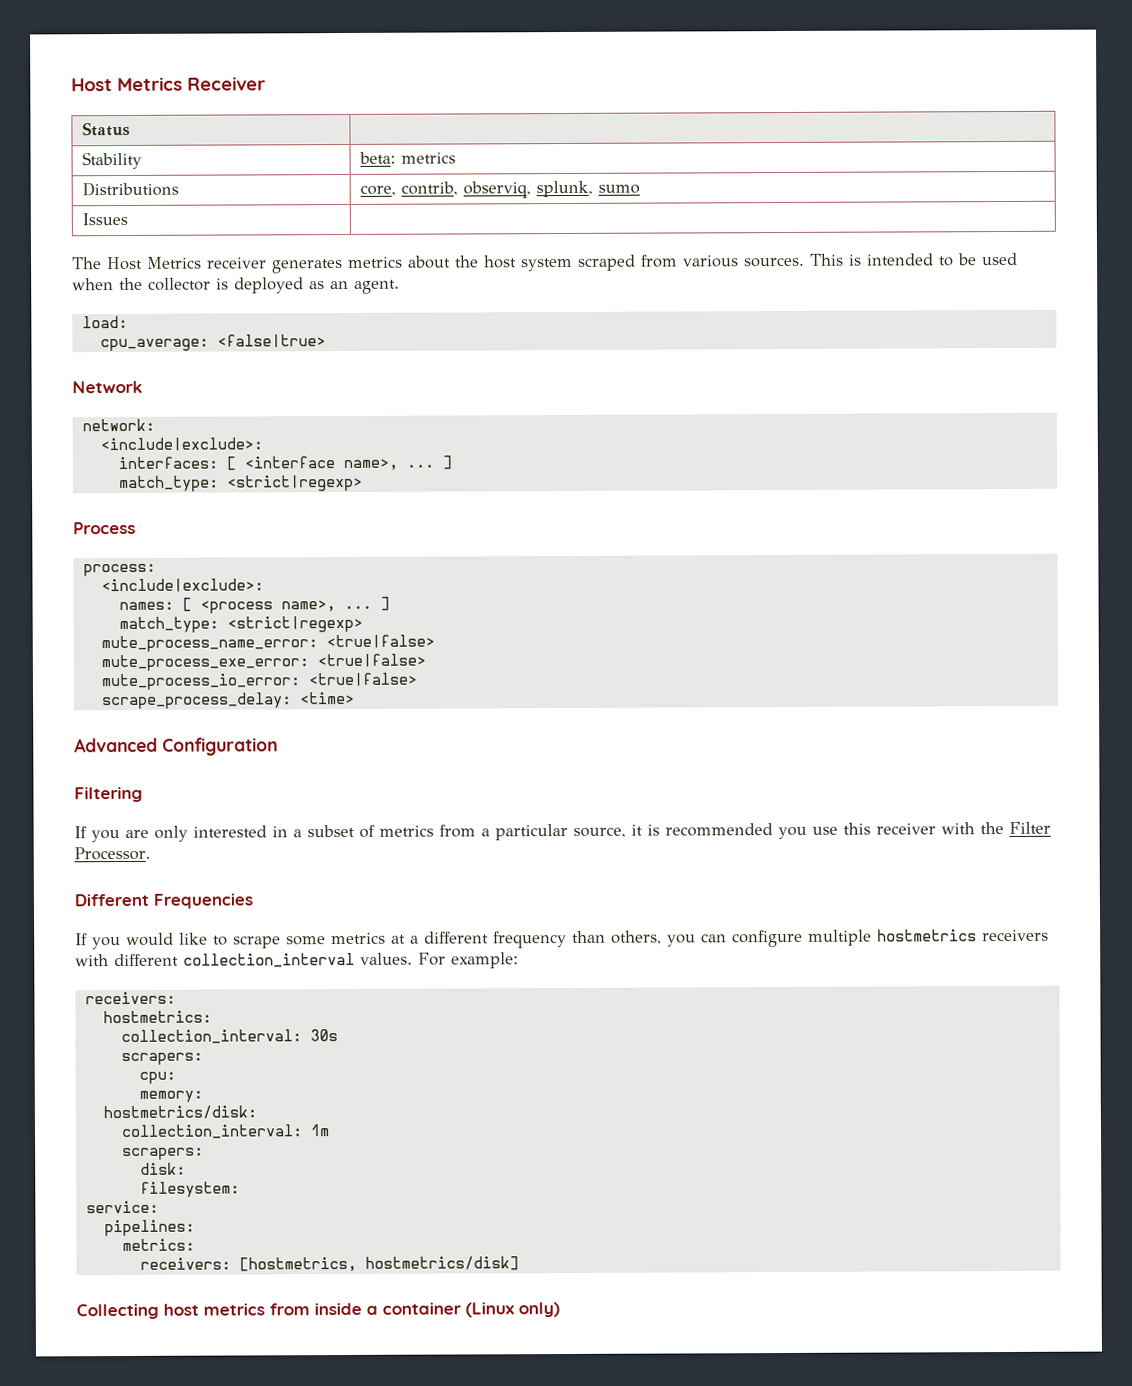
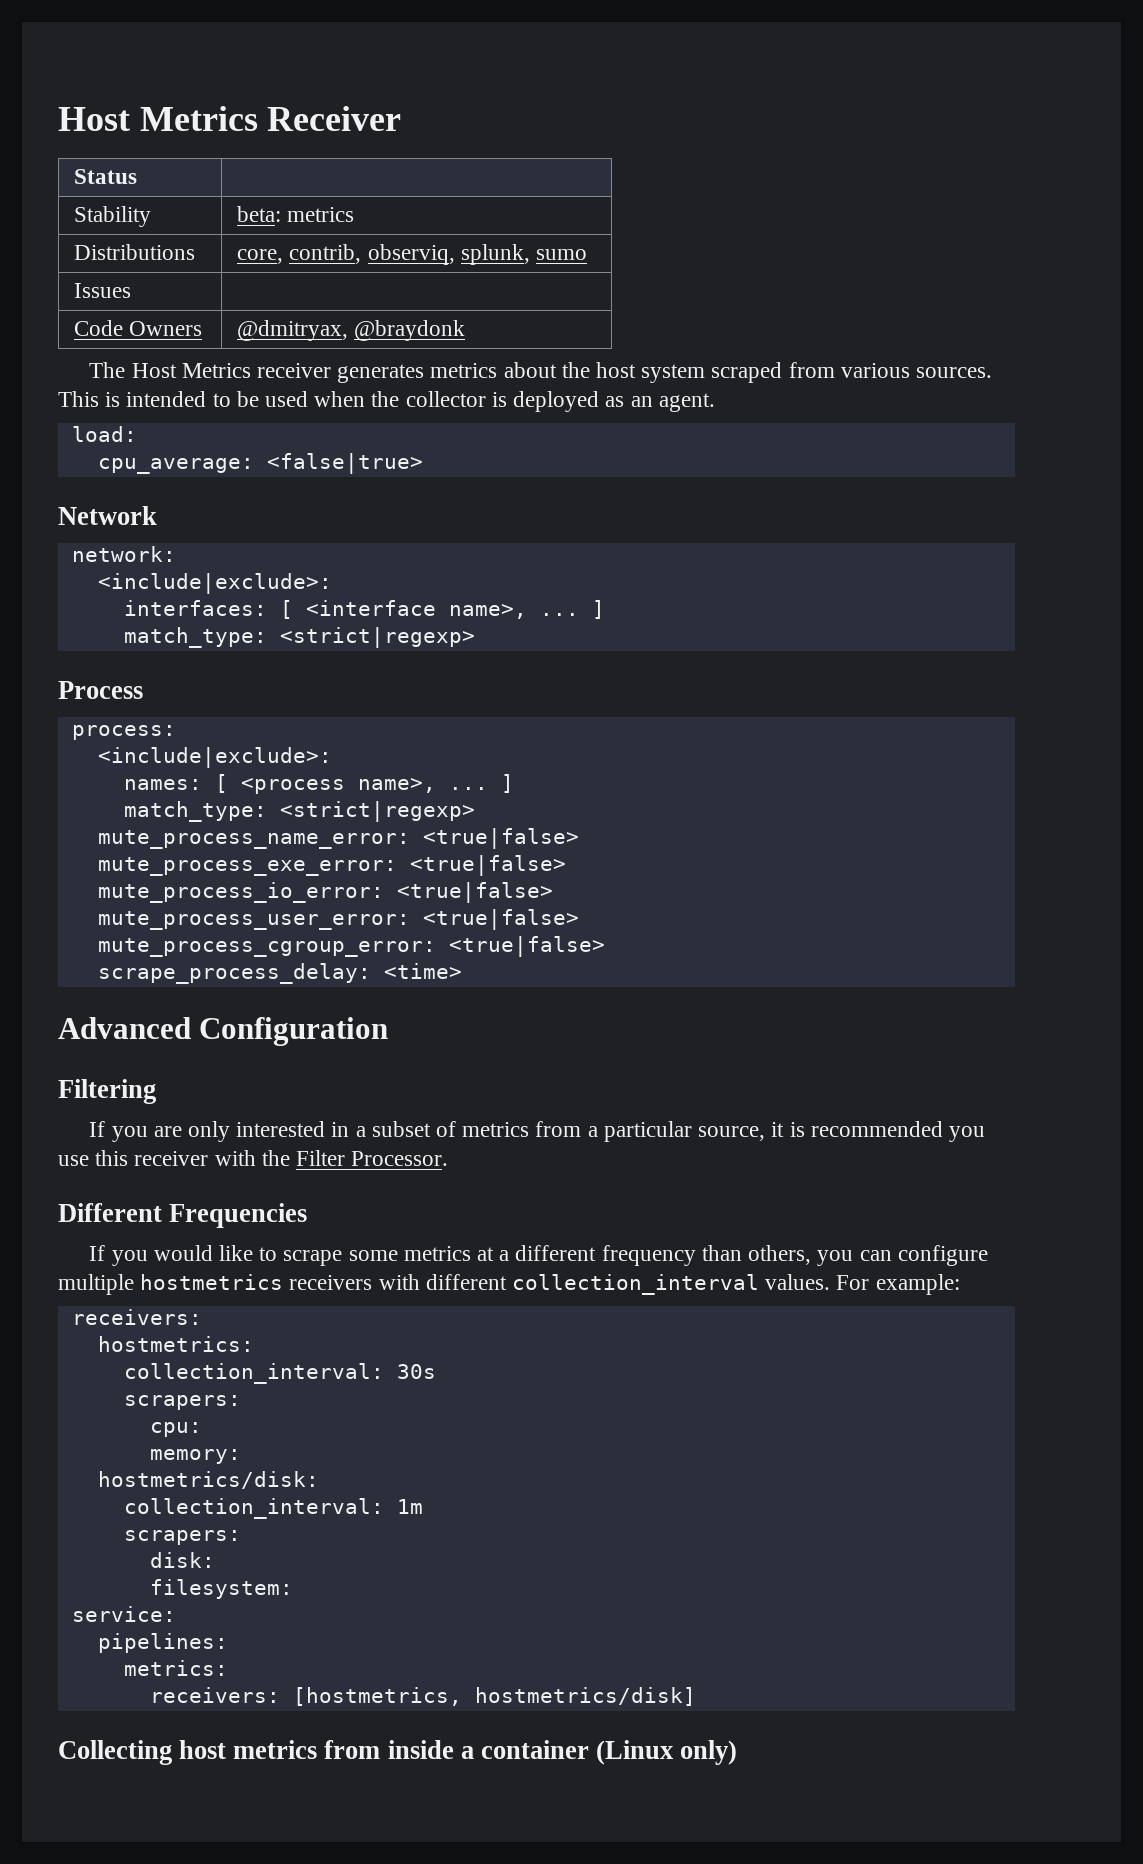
+ Code Owners | @dmitryax, @braydonk
+ mute_process_user_error: <true|false>
+ mute_process_cgroup_error: <true|false>

